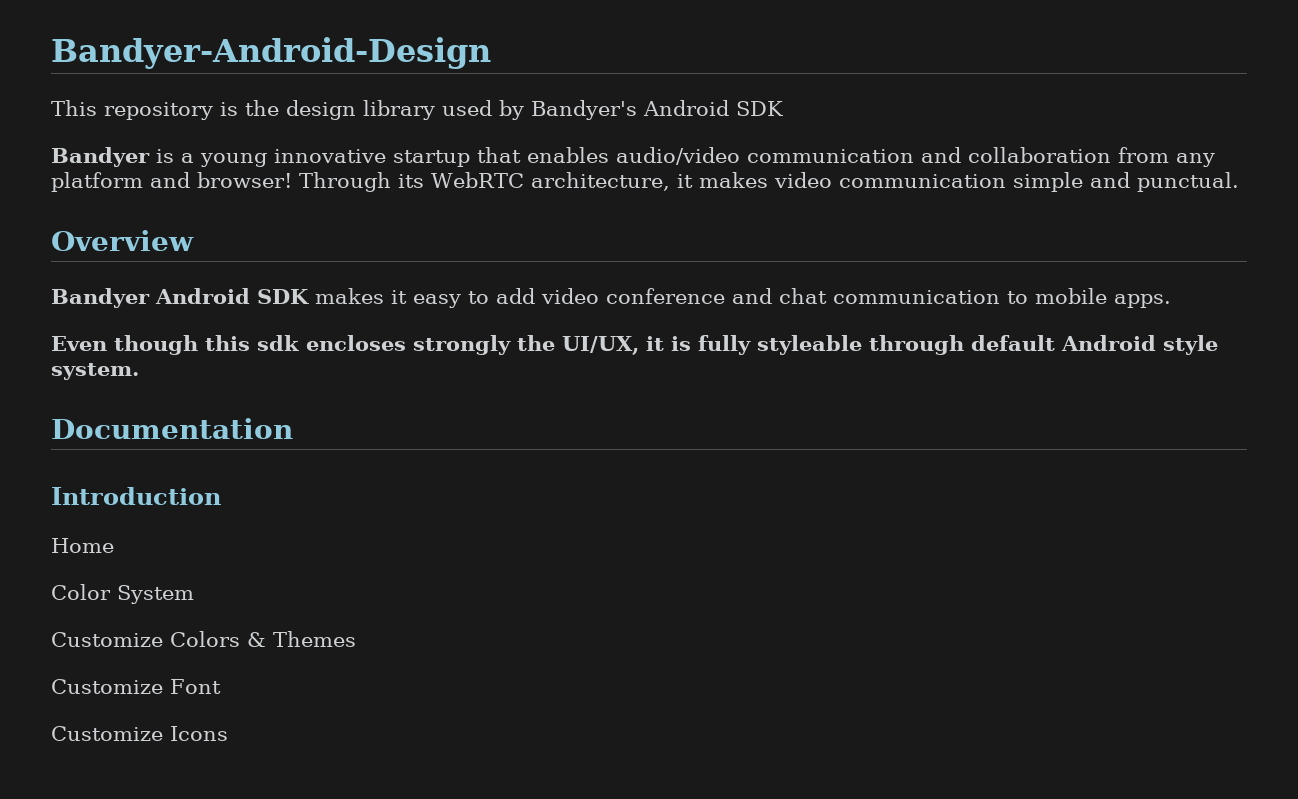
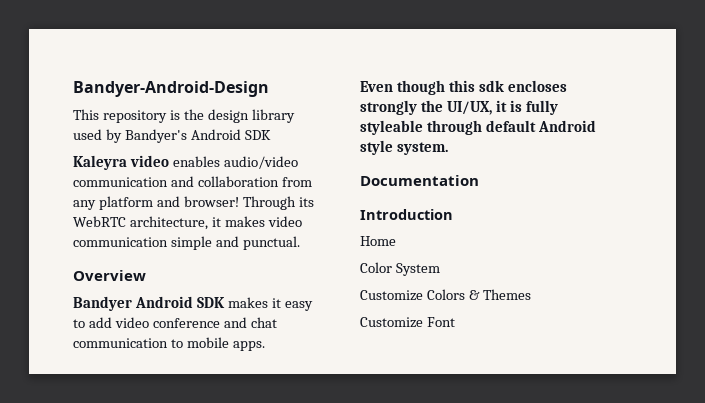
- Bandyer is a young innovative startup that enables audio/video communication and collaboration from any platform and browser!
+ Kaleyra video enables audio/video communication and collaboration from any platform and browser!
- Customize Icons

